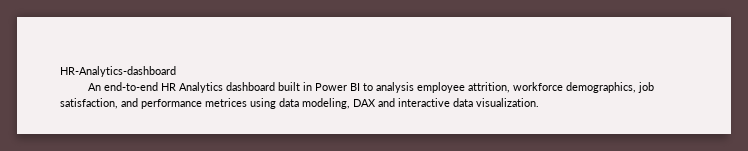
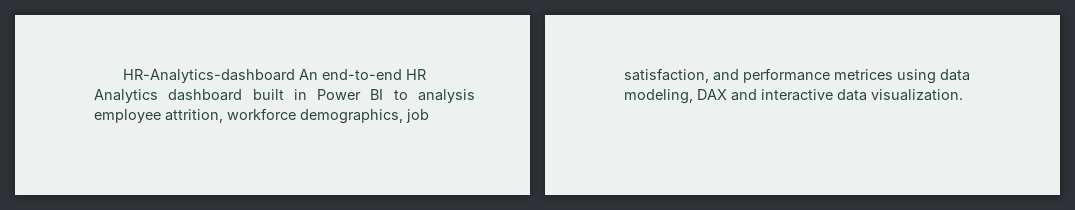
- HR-Analytics-dashboard
- An end-to-end HR Analytics dashboard built in Power BI to analysis employee attrition, workforce demographics, job satisfaction, and performance metrices using data modeling, DAX and interactive data visualization.
+ HR-Analytics-dashboard An end-to-end HR Analytics dashboard built in Power BI to analysis employee attrition, workforce demographics, job satisfaction, and performance metrices using data modeling, DAX and interactive data visualization.

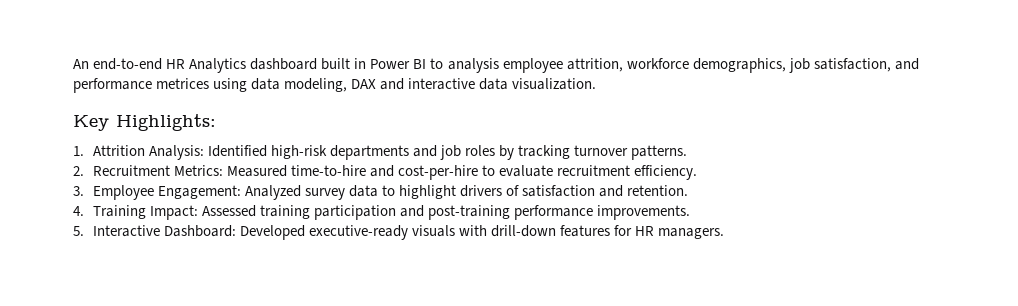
- HR-Analytics-dashboard An end-to-end HR Analytics dashboard built in Power BI to analysis employee attrition, workforce demographics, job satisfaction, and performance metrices using data modeling, DAX and interactive data visualization.
+ An end-to-end HR Analytics dashboard built in Power BI to analysis employee attrition, workforce demographics, job satisfaction, and performance metrices using data modeling, DAX and interactive data visualization.
+ Key Highlights:
+ 1. Attrition Analysis: Identified high‑risk departments and job roles by tracking turnover patterns.
+ 2. Recruitment Metrics: Measured time‑to‑hire and cost‑per‑hire to evaluate recruitment efficiency.
+ 3. Employee Engagement: Analyzed survey data to highlight drivers of satisfaction and retention.
+ 4. Training Impact: Assessed training participation and post‑training performance improvements.
+ 5. Interactive Dashboard: Developed executive‑ready visuals with drill‑down features for HR managers.

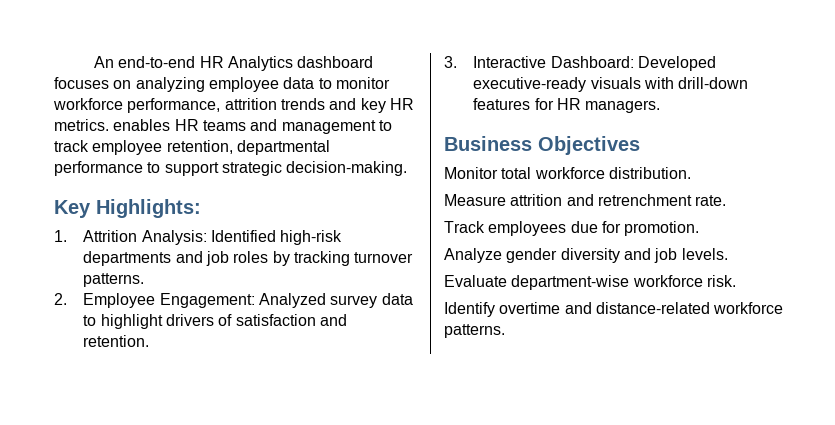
- An end-to-end HR Analytics dashboard built in Power BI to analysis employee attrition, workforce demographics, job satisfaction, and performance metrices using data modeling, DAX and interactive data visualization.
+ An end-to-end HR Analytics dashboard focuses on analyzing employee data to monitor workforce performance, attrition trends and key HR metrics. enables HR teams and management to track employee retention, departmental performance to support strategic decision-making.
- 2. Recruitment Metrics: Measured time‑to‑hire and cost‑per‑hire to evaluate recruitment efficiency.
- 3. Employee Engagement: Analyzed survey data to highlight drivers of satisfaction and retention.
+ 2. Employee Engagement: Analyzed survey data to highlight drivers of satisfaction and retention.
- 4. Training Impact: Assessed training participation and post‑training performance improvements.
- 5. Interactive Dashboard: Developed executive‑ready visuals with drill‑down features for HR managers.
+ 3. Interactive Dashboard: Developed executive‑ready visuals with drill‑down features for HR managers.
+ Business Objectives
+ Monitor total workforce distribution.
+ Measure attrition and retrenchment rate.
+ Track employees due for promotion.
+ Analyze gender diversity and job levels.
+ Evaluate department-wise workforce risk.
+ Identify overtime and distance-related workforce patterns.

